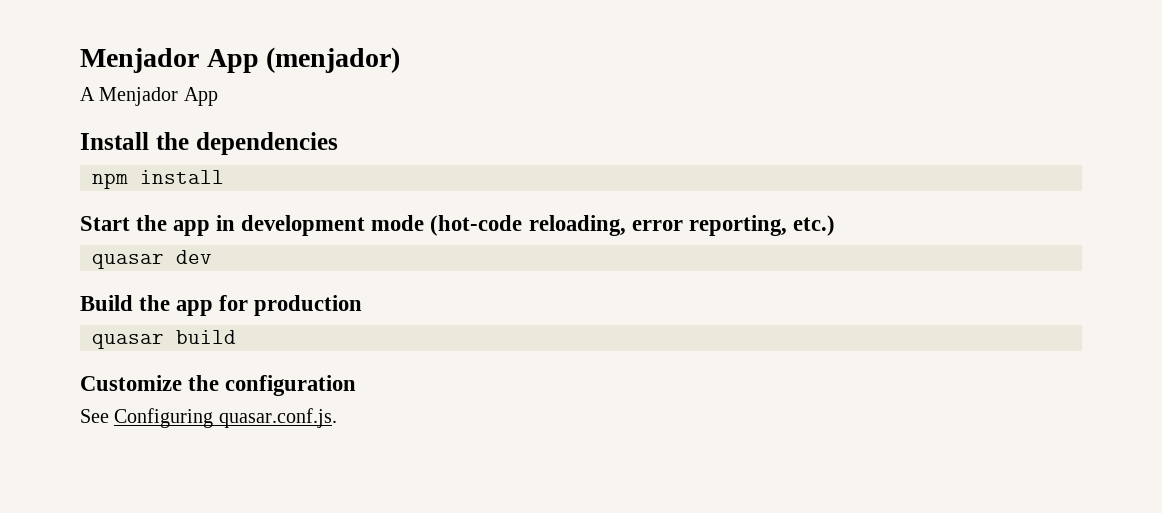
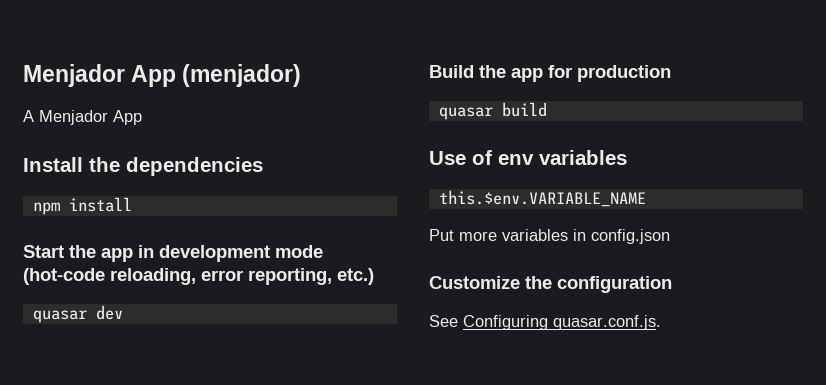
+ Use of env variables
+ this.$env.VARIABLE_NAME
+ Put more variables in config.json

